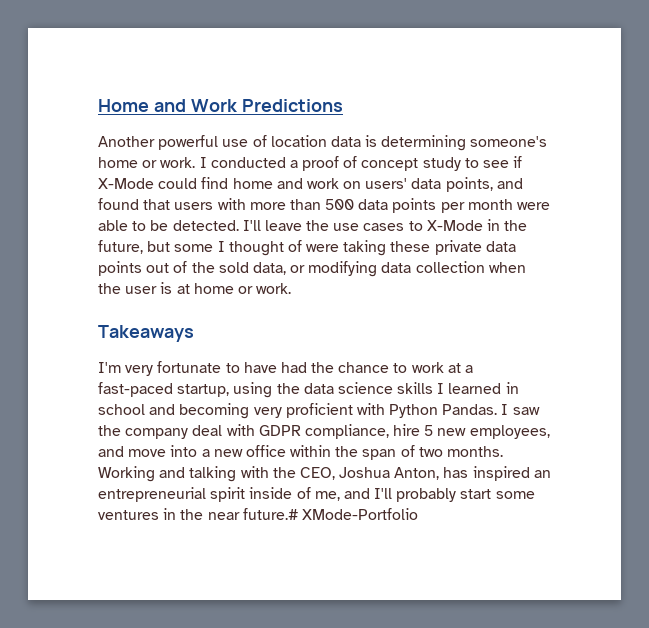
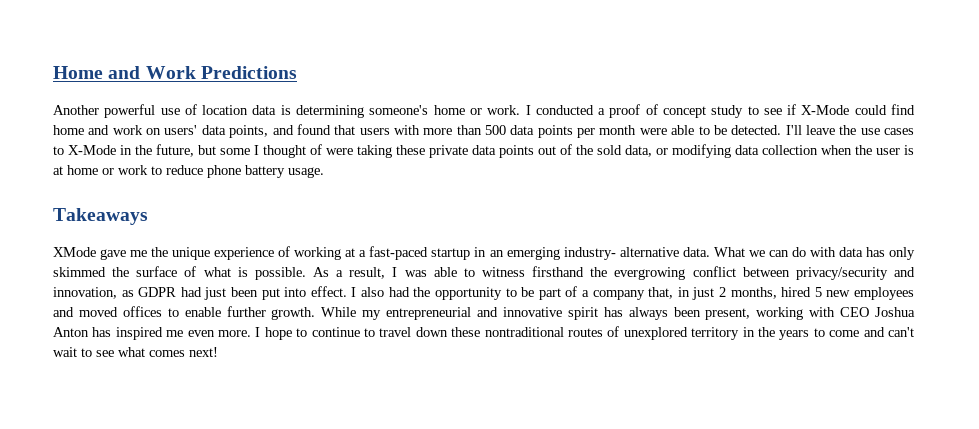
- I'll leave the use cases to X-Mode in the future, but some I thought of were taking these private data points out of the sold data, or modifying data collection when the user is at home or work.
+ I'll leave the use cases to X-Mode in the future, but some I thought of were taking these private data points out of the sold data, or modifying data collection when the user is at home or work to reduce phone battery usage.
  Takeaways
- I'm very fortunate to have had the chance to work at a fast-paced startup, using the data science skills I learned in school and becoming very proficient with Python Pandas. I saw the company deal with GDPR compliance, hire 5 new employees, and move into a new office within the span of two months. Working and talking with the CEO, Joshua Anton, has inspired an entrepreneurial spirit inside of me, and I'll probably start some ventures in the near future.# XMode-Portfolio
+ XMode gave me the unique experience of working at a fast-paced startup in an emerging industry- alternative data. What we can do with data has only skimmed the surface of what is possible. As a result, I was able to witness firsthand the evergrowing conflict between privacy/security and innovation, as GDPR had just been put into effect. I also had the opportunity to be part of a company that, in just 2 months, hired 5 new employees and moved offices to enable further growth. While my entrepreneurial and innovative spirit has always been present, working with CEO Joshua Anton has inspired me even more. I hope to continue to travel down these nontraditional routes of unexplored territory in the years to come and can't wait to see what comes next!

